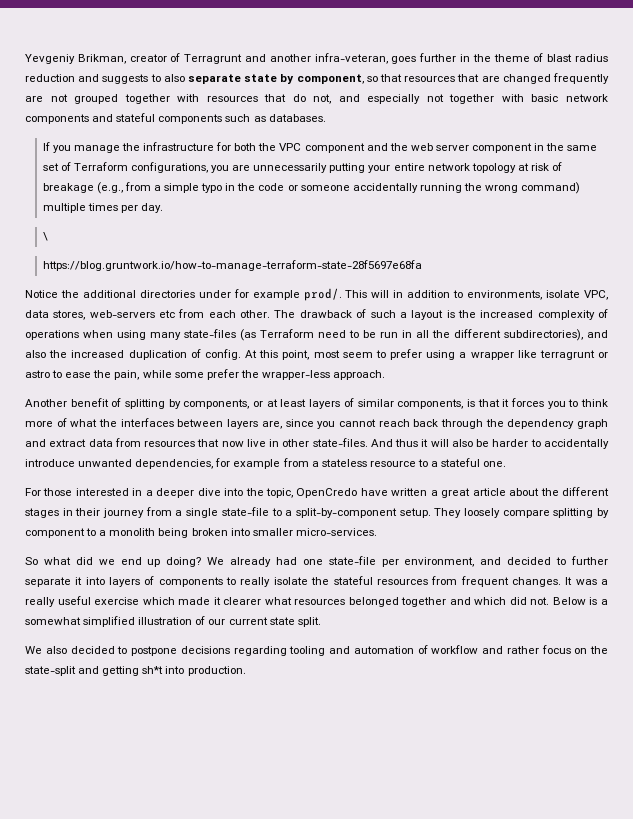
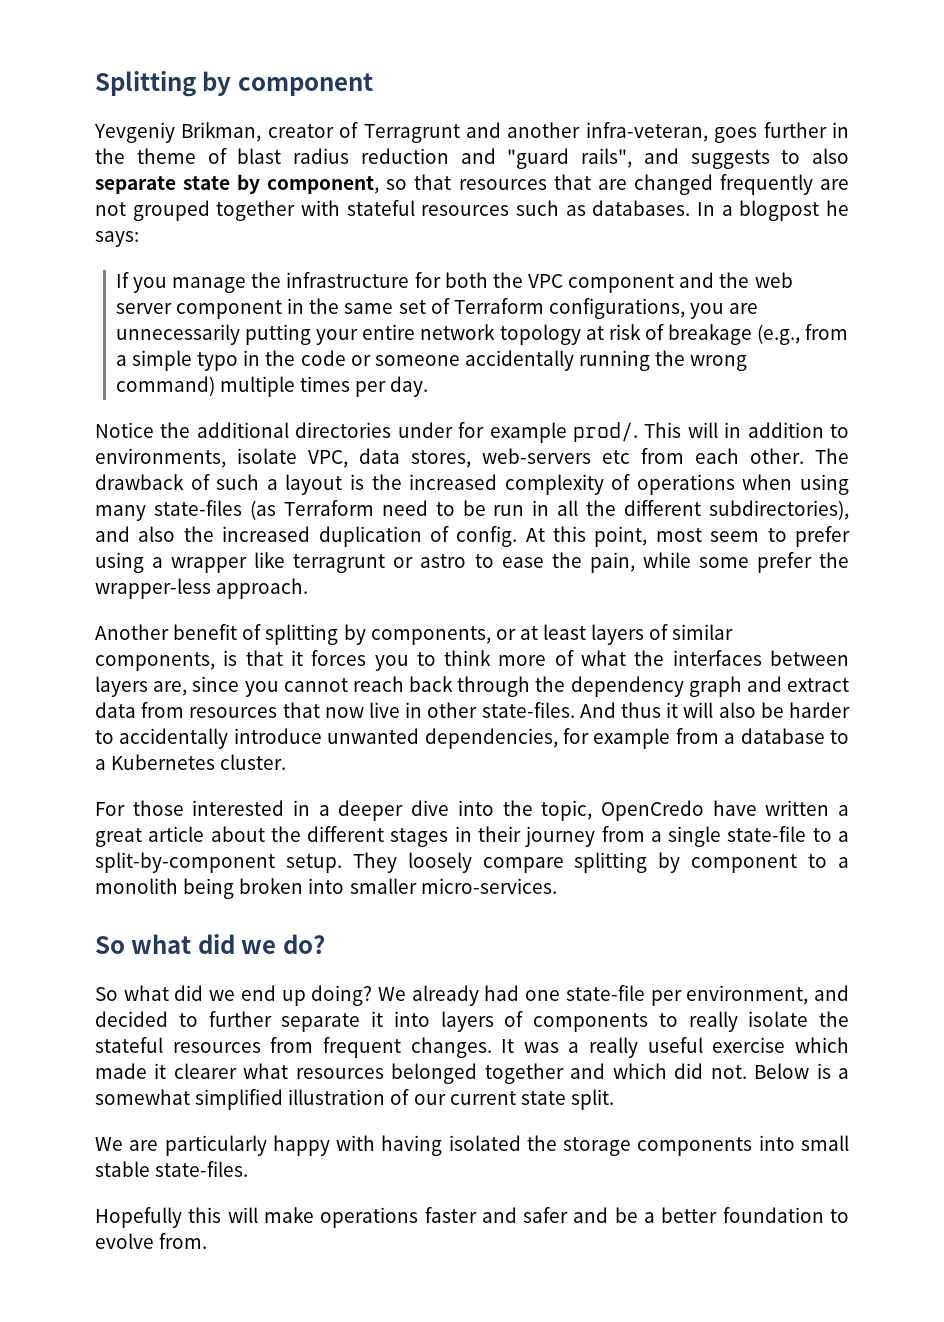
+ Splitting by component
- Yevgeniy Brikman, creator of Terragrunt and another infra-veteran, goes further in the theme of blast radius reduction and suggests to also separate state by component, so that resources that are changed frequently are not grouped together with resources that do not, and especially not together with basic network components and stateful components such as databases.
+ Yevgeniy Brikman, creator of Terragrunt and another infra-veteran, goes further in the theme of blast radius reduction and "guard rails", and suggests to also separate state by component, so that resources that are changed frequently are not grouped together with stateful resources such as databases. In a blogpost he says:
- \
- https://blog.gruntwork.io/how-to-manage-terraform-state-28f5697e68fa
- And thus it will also be harder to accidentally introduce unwanted dependencies, for example from a stateless resource to a stateful one.
+ And thus it will also be harder to accidentally introduce unwanted dependencies, for example from a database to a Kubernetes cluster.
+ So what did we do?
- We also decided to postpone decisions regarding tooling and automation of workflow and rather focus on the state-split and getting sh*t into production.
+ We are particularly happy with having isolated the storage components into small stable state-files.
+ Hopefully this will make operations faster and safer and be a better foundation to evolve from.

